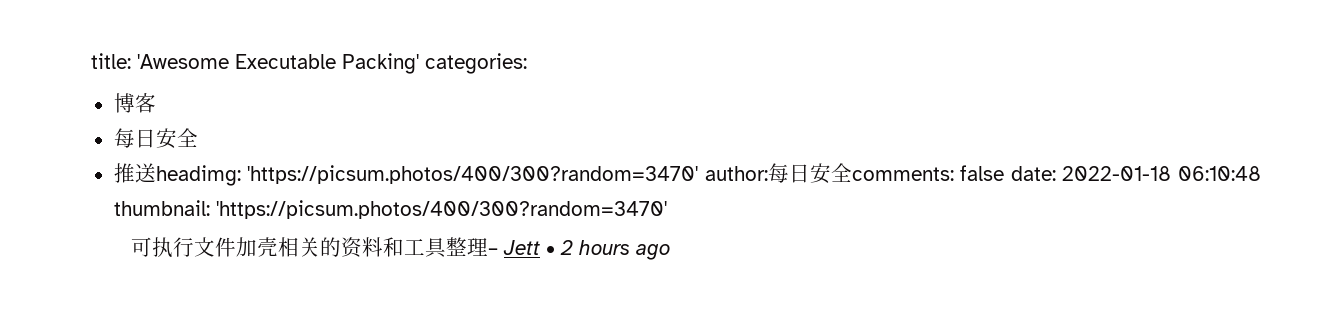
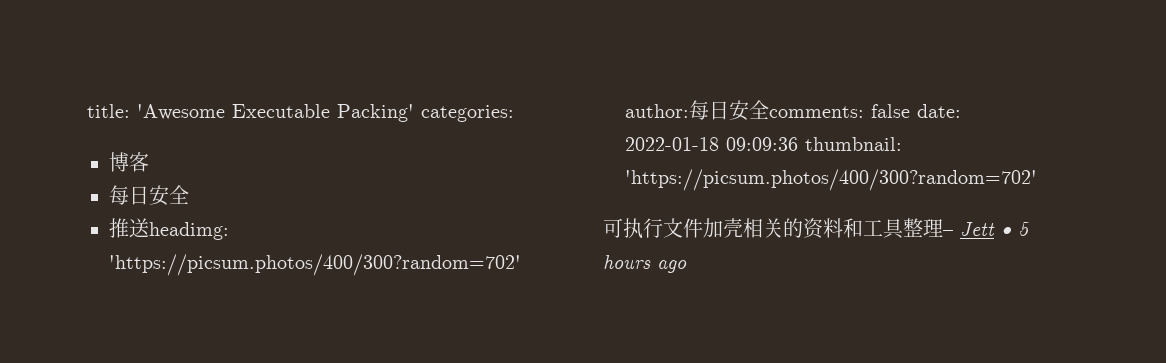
- 推送headimg: 'https://picsum.photos/400/300?random=3470' author:每日安全comments: false date: 2022-01-18 06:10:48 thumbnail: 'https://picsum.photos/400/300?random=3470'
+ 推送headimg: 'https://picsum.photos/400/300?random=702' author:每日安全comments: false date: 2022-01-18 09:09:36 thumbnail: 'https://picsum.photos/400/300?random=702'
- 可执行文件加壳相关的资料和工具整理– Jett • 2 hours ago
+ 可执行文件加壳相关的资料和工具整理– Jett • 5 hours ago

